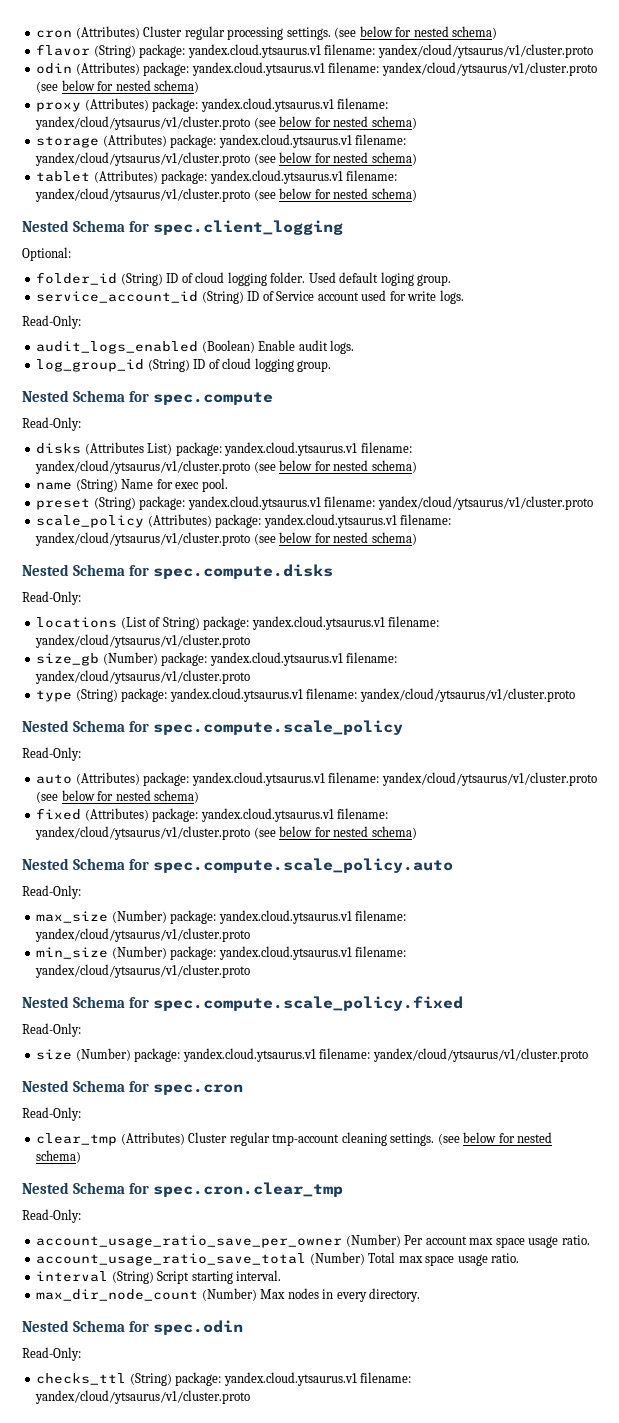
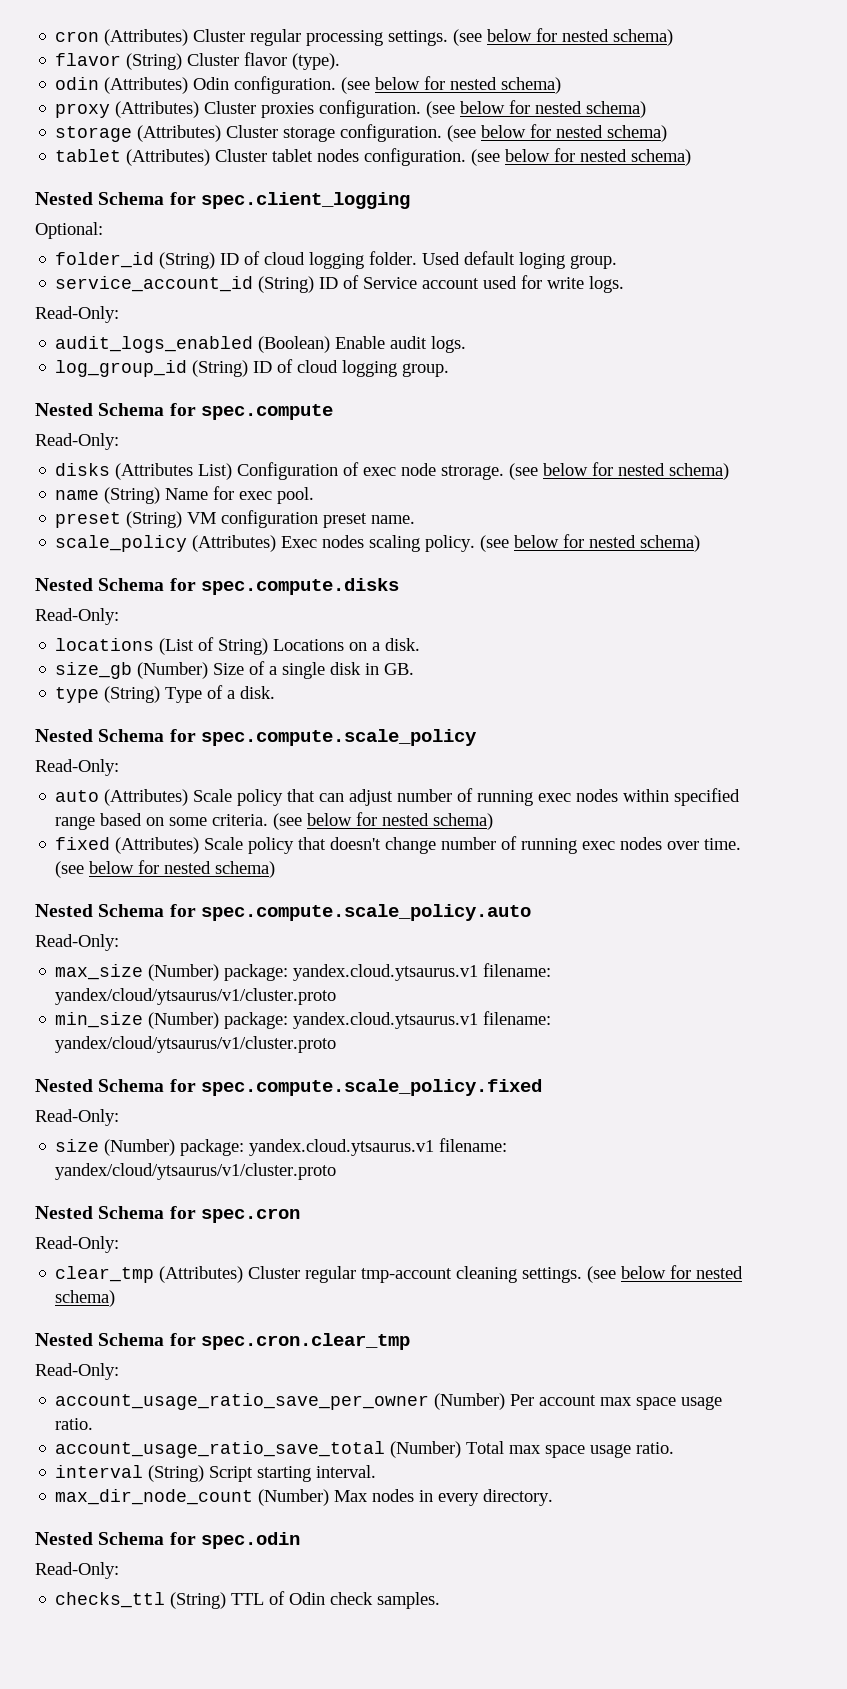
- flavor (String) package: yandex.cloud.ytsaurus.v1 filename: yandex/cloud/ytsaurus/v1/cluster.proto
- odin (Attributes) package: yandex.cloud.ytsaurus.v1 filename: yandex/cloud/ytsaurus/v1/cluster.proto (see below for nested schema)
+ flavor (String) Cluster flavor (type).
+ odin (Attributes) Odin configuration. (see below for nested schema)
- proxy (Attributes) package: yandex.cloud.ytsaurus.v1 filename: yandex/cloud/ytsaurus/v1/cluster.proto (see below for nested schema)
+ proxy (Attributes) Cluster proxies configuration. (see below for nested schema)
- storage (Attributes) package: yandex.cloud.ytsaurus.v1 filename: yandex/cloud/ytsaurus/v1/cluster.proto (see below for nested schema)
+ storage (Attributes) Cluster storage configuration. (see below for nested schema)
- tablet (Attributes) package: yandex.cloud.ytsaurus.v1 filename: yandex/cloud/ytsaurus/v1/cluster.proto (see below for nested schema)
+ tablet (Attributes) Cluster tablet nodes configuration. (see below for nested schema)
- disks (Attributes List) package: yandex.cloud.ytsaurus.v1 filename: yandex/cloud/ytsaurus/v1/cluster.proto (see below for nested schema)
+ disks (Attributes List) Configuration of exec node strorage. (see below for nested schema)
- preset (String) package: yandex.cloud.ytsaurus.v1 filename: yandex/cloud/ytsaurus/v1/cluster.proto
- scale_policy (Attributes) package: yandex.cloud.ytsaurus.v1 filename: yandex/cloud/ytsaurus/v1/cluster.proto (see below for nested schema)
+ preset (String) VM configuration preset name.
+ scale_policy (Attributes) Exec nodes scaling policy. (see below for nested schema)
- locations (List of String) package: yandex.cloud.ytsaurus.v1 filename: yandex/cloud/ytsaurus/v1/cluster.proto
- size_gb (Number) package: yandex.cloud.ytsaurus.v1 filename: yandex/cloud/ytsaurus/v1/cluster.proto
- type (String) package: yandex.cloud.ytsaurus.v1 filename: yandex/cloud/ytsaurus/v1/cluster.proto
+ locations (List of String) Locations on a disk.
+ size_gb (Number) Size of a single disk in GB.
+ type (String) Type of a disk.
- auto (Attributes) package: yandex.cloud.ytsaurus.v1 filename: yandex/cloud/ytsaurus/v1/cluster.proto (see below for nested schema)
+ auto (Attributes) Scale policy that can adjust number of running exec nodes within specified range based on some criteria. (see below for nested schema)
- fixed (Attributes) package: yandex.cloud.ytsaurus.v1 filename: yandex/cloud/ytsaurus/v1/cluster.proto (see below for nested schema)
+ fixed (Attributes) Scale policy that doesn't change number of running exec nodes over time. (see below for nested schema)
- checks_ttl (String) package: yandex.cloud.ytsaurus.v1 filename: yandex/cloud/ytsaurus/v1/cluster.proto
+ checks_ttl (String) TTL of Odin check samples.

